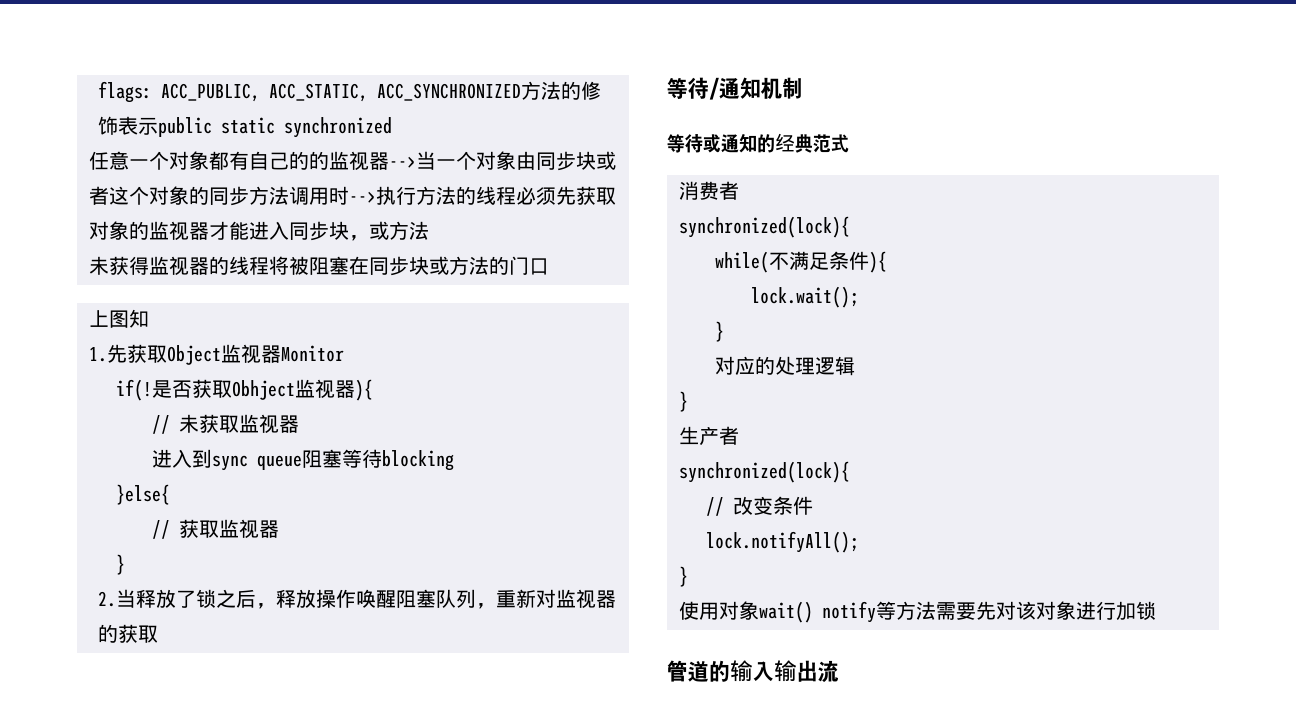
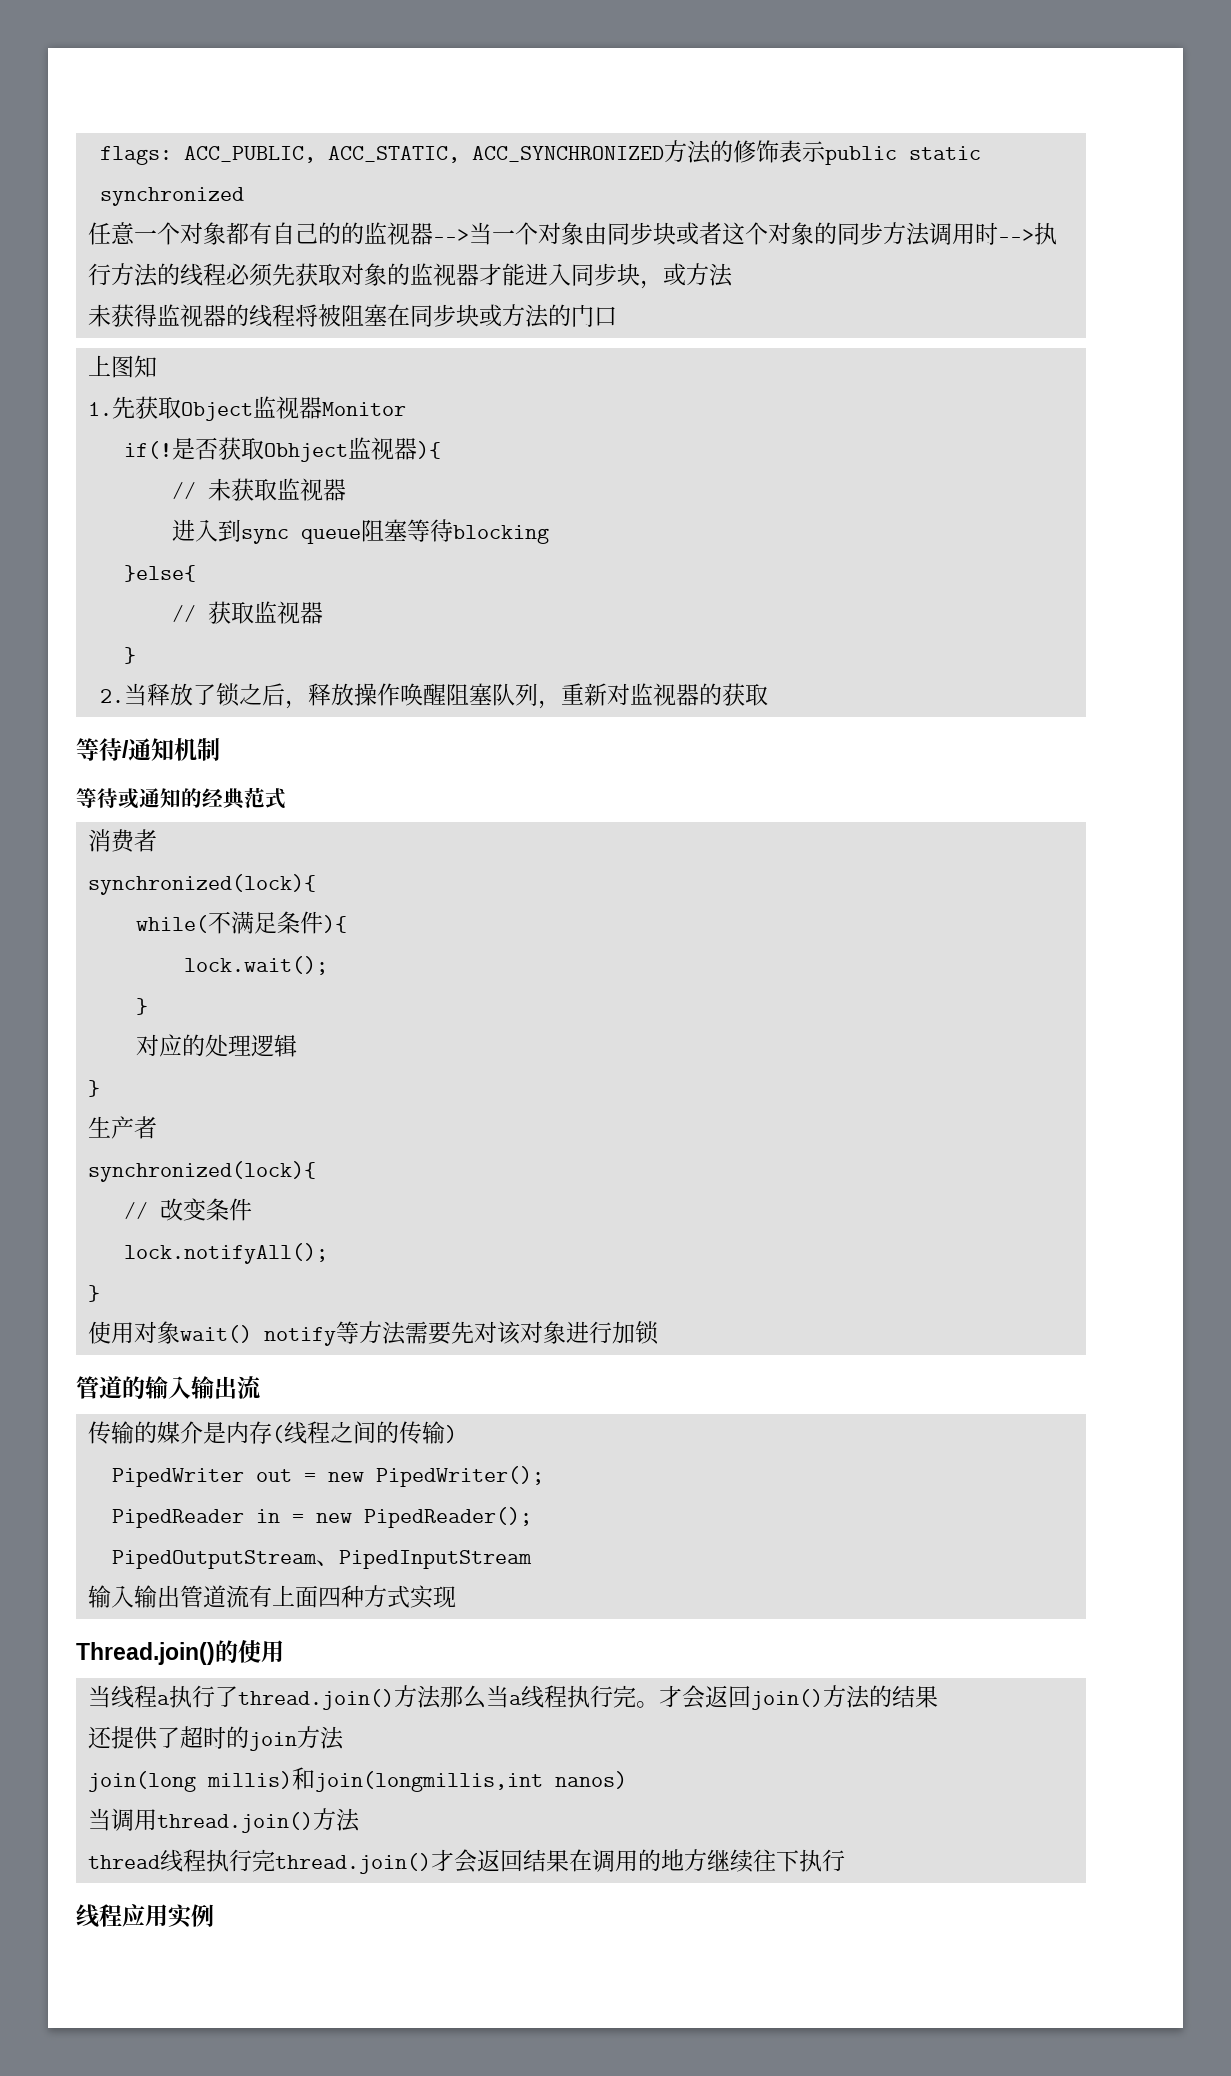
+ 传输的媒介是内存(线程之间的传输)
+ PipedWriter out = new PipedWriter();
+ PipedReader in = new PipedReader();
+ PipedOutputStream、PipedInputStream
+ 输入输出管道流有上面四种方式实现
+ Thread.join()的使用
+ 当线程a执行了thread.join()方法那么当a线程执行完。才会返回join()方法的结果
+ 还提供了超时的join方法
+ join(long millis)和join(longmillis,int nanos)
+ 当调用thread.join()方法
+ thread线程执行完thread.join()才会返回结果在调用的地方继续往下执行
+ 线程应用实例

